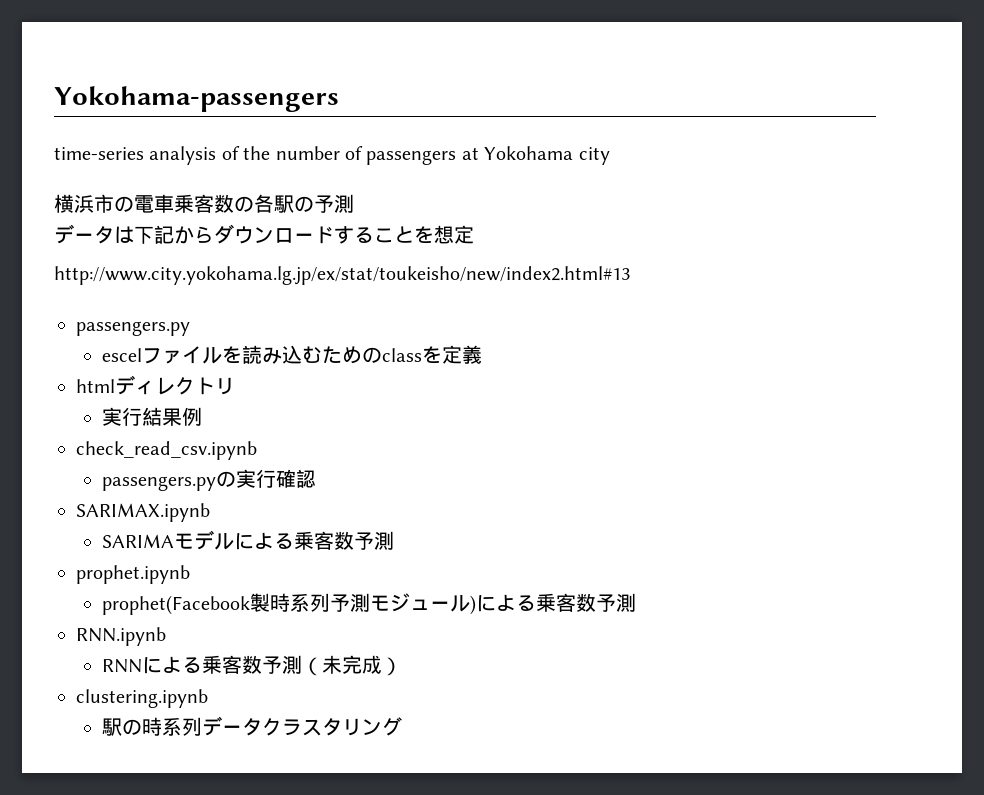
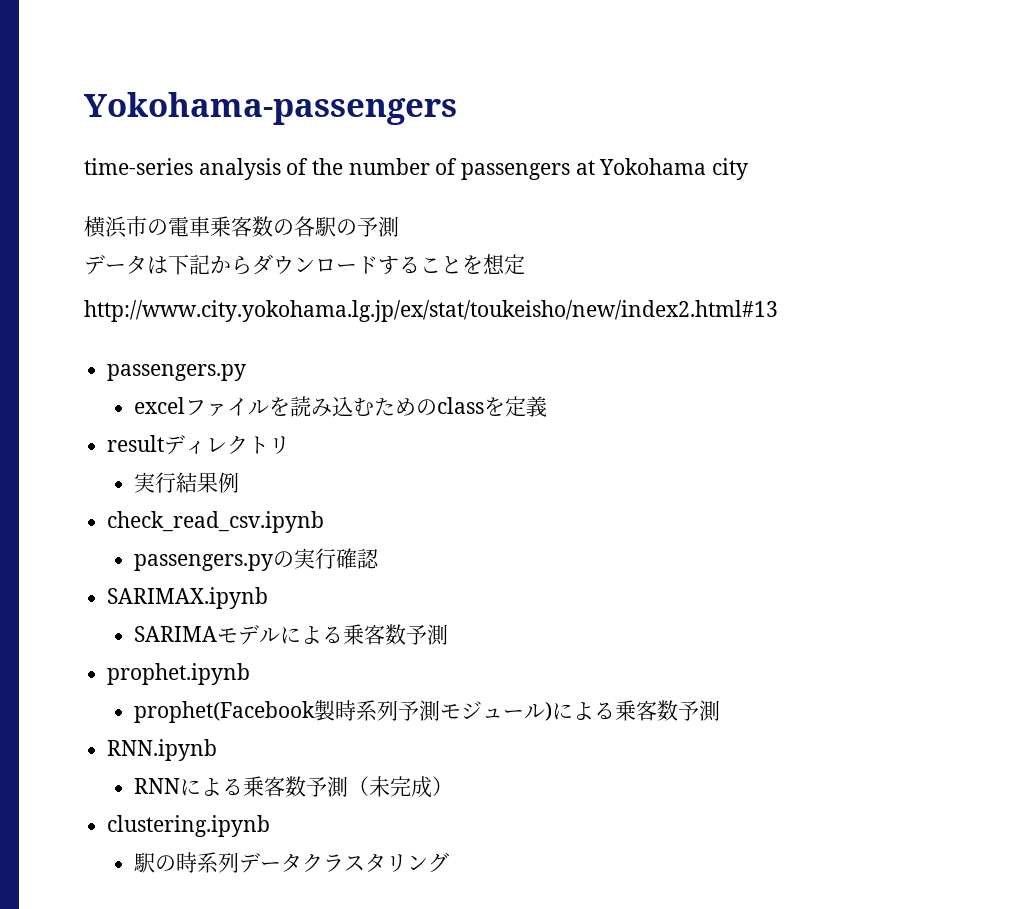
- escelファイルを読み込むためのclassを定義
+ excelファイルを読み込むためのclassを定義
- htmlディレクトリ
+ resultディレクトリ

